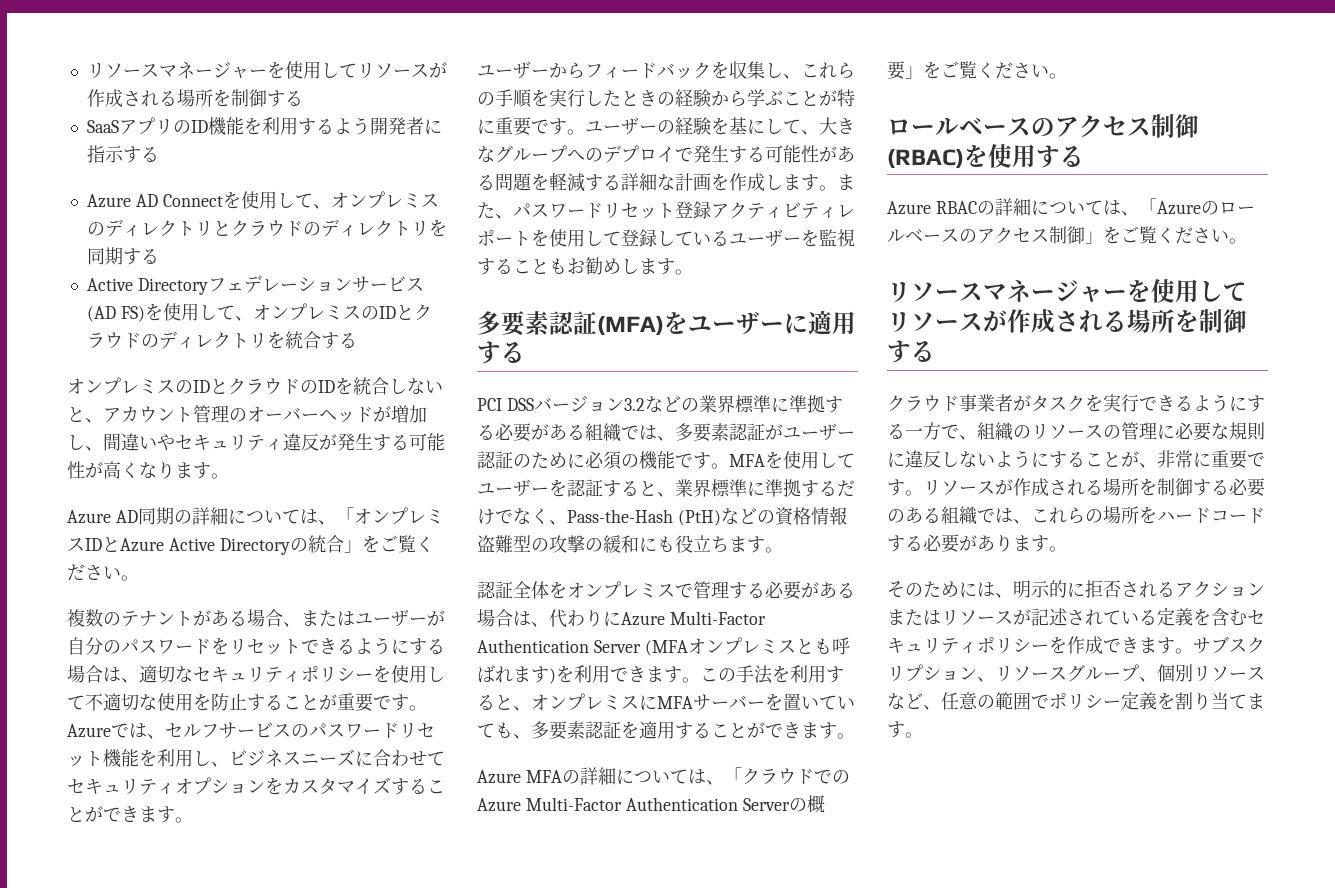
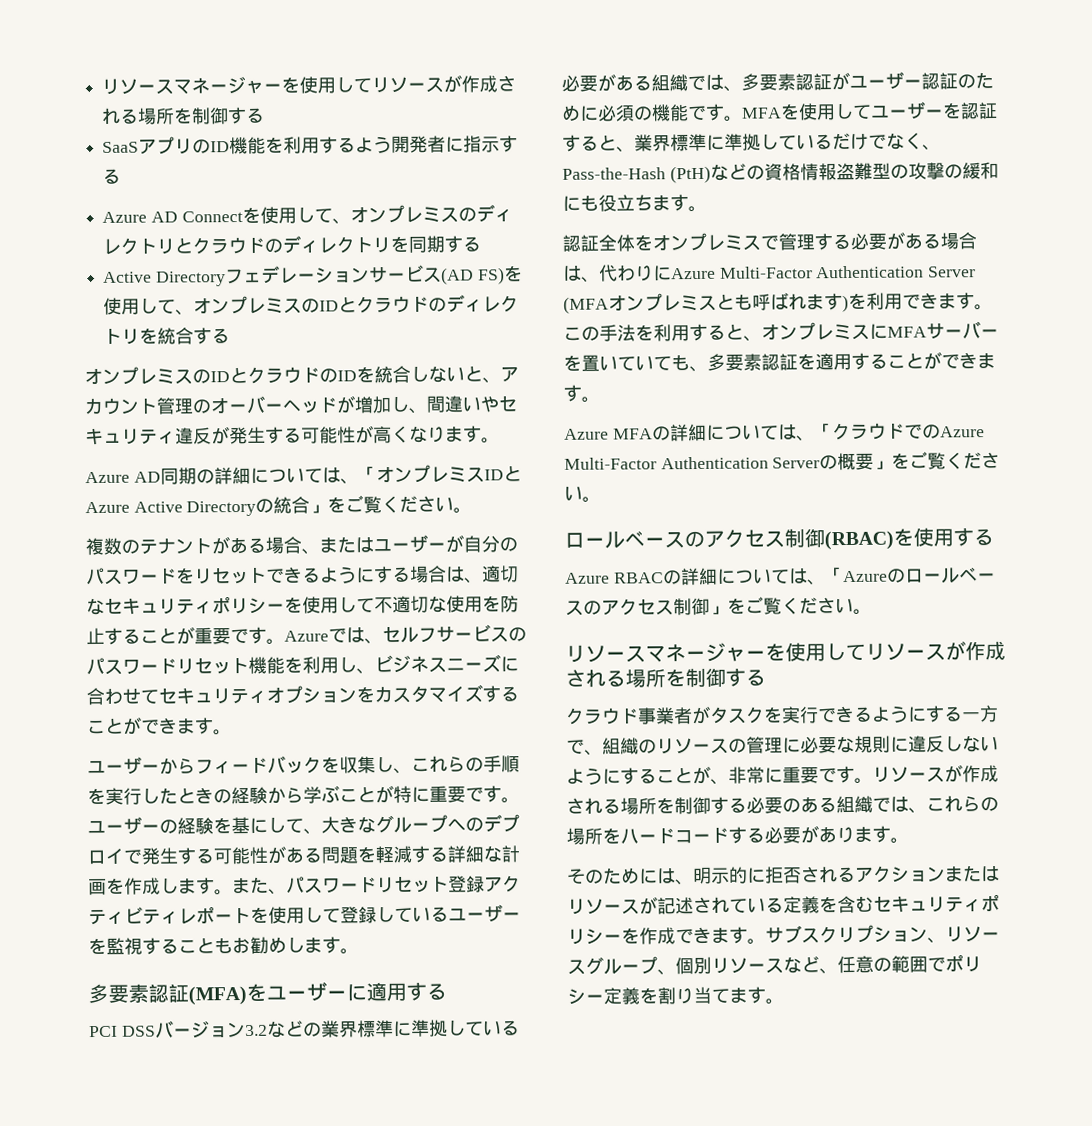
- PCI DSSバージョン3.2などの業界標準に準拠する必要がある組織では、多要素認証がユーザー認証のために必須の機能です。
+ PCI DSSバージョン3.2などの業界標準に準拠している必要がある組織では、多要素認証がユーザー認証のために必須の機能です。
- MFAを使用してユーザーを認証すると、業界標準に準拠するだけでなく、Pass-the-Hash (PtH)などの資格情報盗難型の攻撃の緩和にも役立ちます。
+ MFAを使用してユーザーを認証すると、業界標準に準拠しているだけでなく、Pass-the-Hash (PtH)などの資格情報盗難型の攻撃の緩和にも役立ちます。

